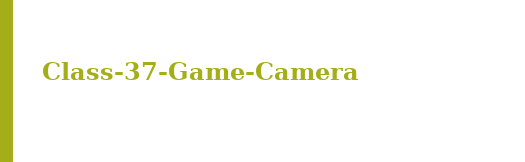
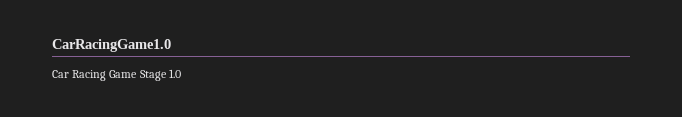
- Class-37-Game-Camera
+ CarRacingGame1.0
+ Car Racing Game Stage 1.0

